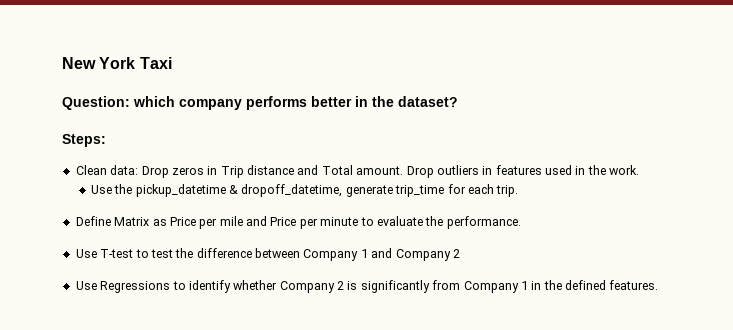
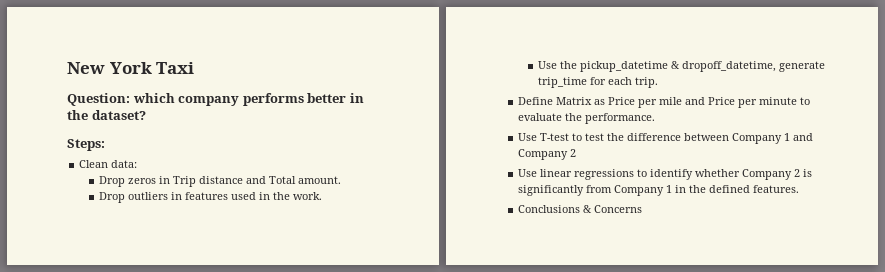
- Clean data: Drop zeros in Trip distance and Total amount. Drop outliers in features used in the work.
+ Clean data:
+ Drop zeros in Trip distance and Total amount.
+ Drop outliers in features used in the work.
- Use Regressions to identify whether Company 2 is significantly from Company 1 in the defined features.
+ Use linear regressions to identify whether Company 2 is significantly from Company 1 in the defined features.
+ Conclusions & Concerns

